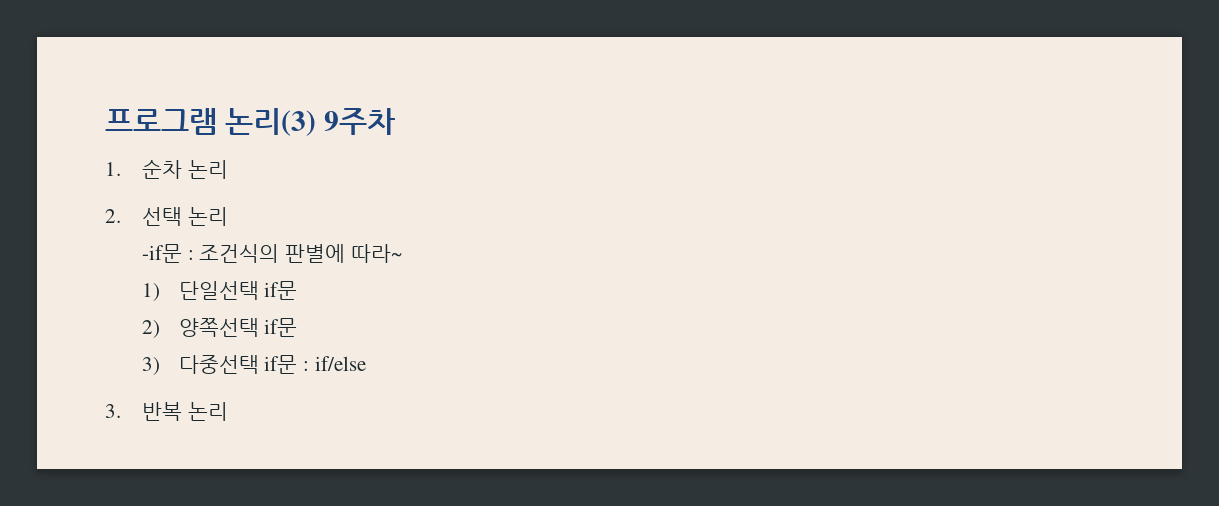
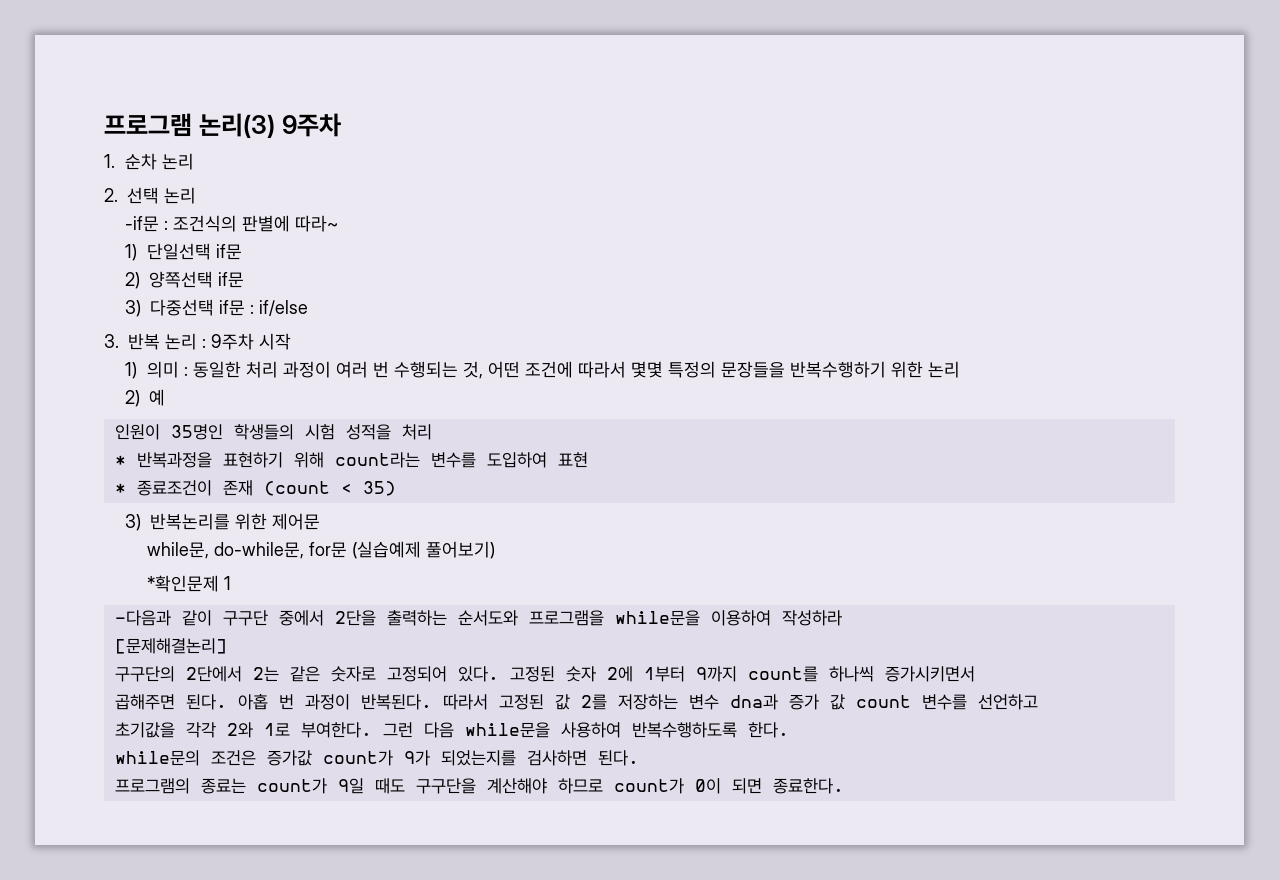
- 3. 반복 논리
+ 3. 반복 논리 : 9주차 시작
+ 1) 의미 : 동일한 처리 과정이 여러 번 수행되는 것, 어떤 조건에 따라서 몇몇 특정의 문장들을 반복수행하기 위한 논리
+ 2) 예
+ 인원이 35명인 학생들의 시험 성적을 처리
+ * 반복과정을 표현하기 위해 count라는 변수를 도입하여 표현
+ * 종료조건이 존재 (count < 35)
+ 3) 반복논리를 위한 제어문
+ while문, do-while문, for문 (실습예제 풀어보기)
+ *확인문제 1
+ -다음과 같이 구구단 중에서 2단을 출력하는 순서도와 프로그램을 while문을 이용하여 작성하라
+ [문제해결논리]
+ 구구단의 2단에서 2는 같은 숫자로 고정되어 있다. 고정된 숫자 2에 1부터 9까지 count를 하나씩 증가시키면서
+ 곱해주면 된다. 아홉 번 과정이 반복된다. 따라서 고정된 값 2를 저장하는 변수 dna과 증가 값 count 변수를 선언하고
+ 초기값을 각각 2와 1로 부여한다. 그런 다음 while문을 사용하여 반복수행하도록 한다.
+ while문의 조건은 증가값 count가 9가 되었는지를 검사하면 된다.
+ 프로그램의 종료는 count가 9일 때도 구구단을 계산해야 하므로 count가 0이 되면 종료한다.

